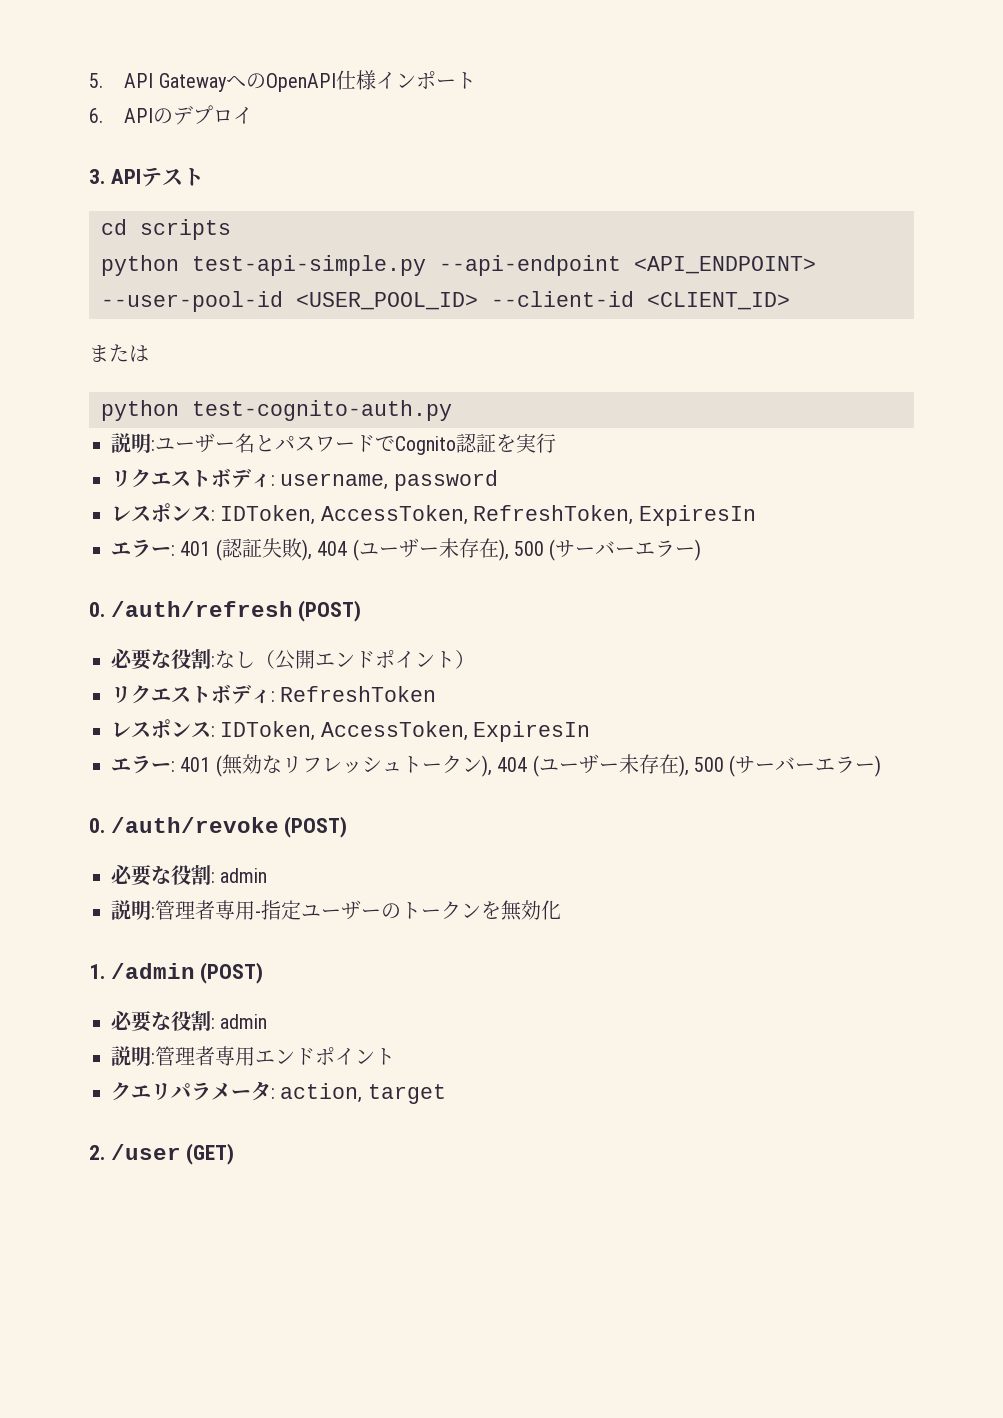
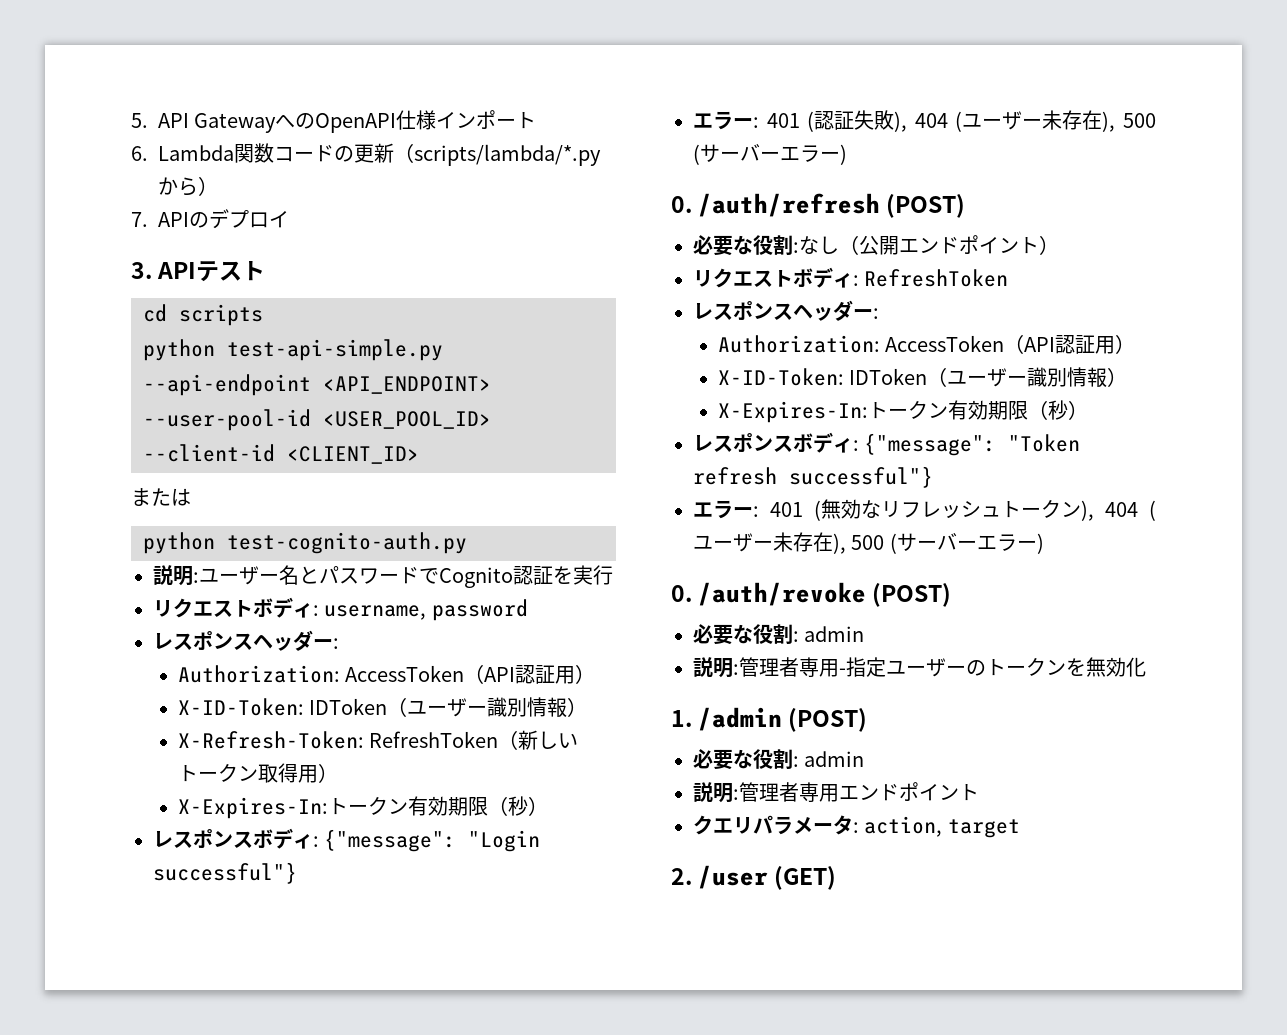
- 6. APIのデプロイ
+ 6. Lambda関数コードの更新（scripts/lambda/*.pyから）
+ 7. APIのデプロイ
  リクエストボディ: username, password
- レスポンス: IDToken, AccessToken, RefreshToken, ExpiresIn
+ レスポンスヘッダー:
+ Authorization: AccessToken（API認証用）
+ X-ID-Token: IDToken（ユーザー識別情報）
+ X-Refresh-Token: RefreshToken（新しいトークン取得用）
+ X-Expires-In:トークン有効期限（秒）
+ レスポンスボディ: {"message": "Login successful"}
  リクエストボディ: RefreshToken
- レスポンス: IDToken, AccessToken, ExpiresIn
+ レスポンスヘッダー:
+ Authorization: AccessToken（API認証用）
+ X-ID-Token: IDToken（ユーザー識別情報）
+ X-Expires-In:トークン有効期限（秒）
+ レスポンスボディ: {"message": "Token refresh successful"}

